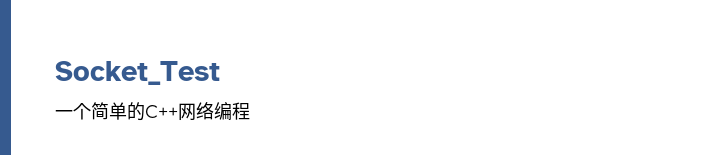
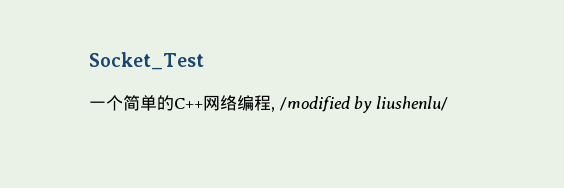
- 一个简单的C++网络编程
+ 一个简单的C++网络编程, /modified by liushenlu/

